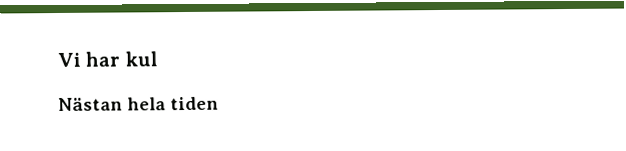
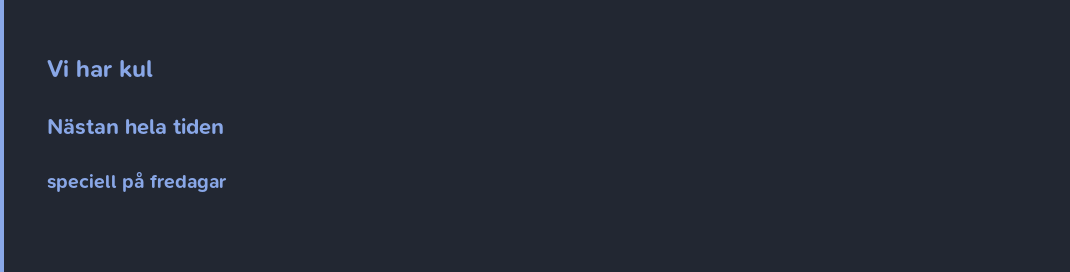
+ speciell på fredagar

